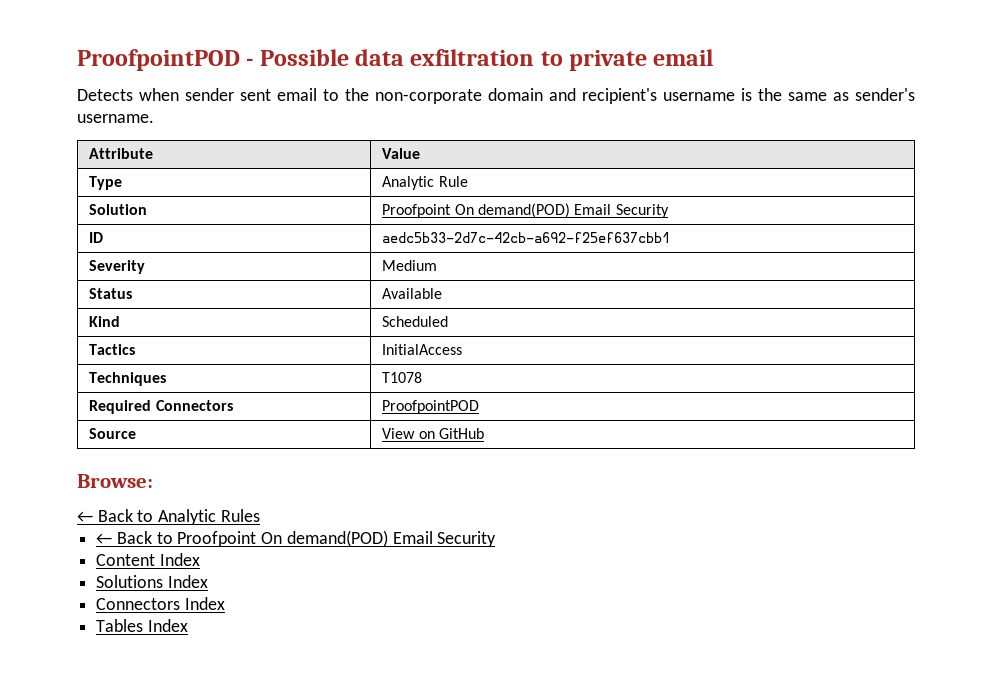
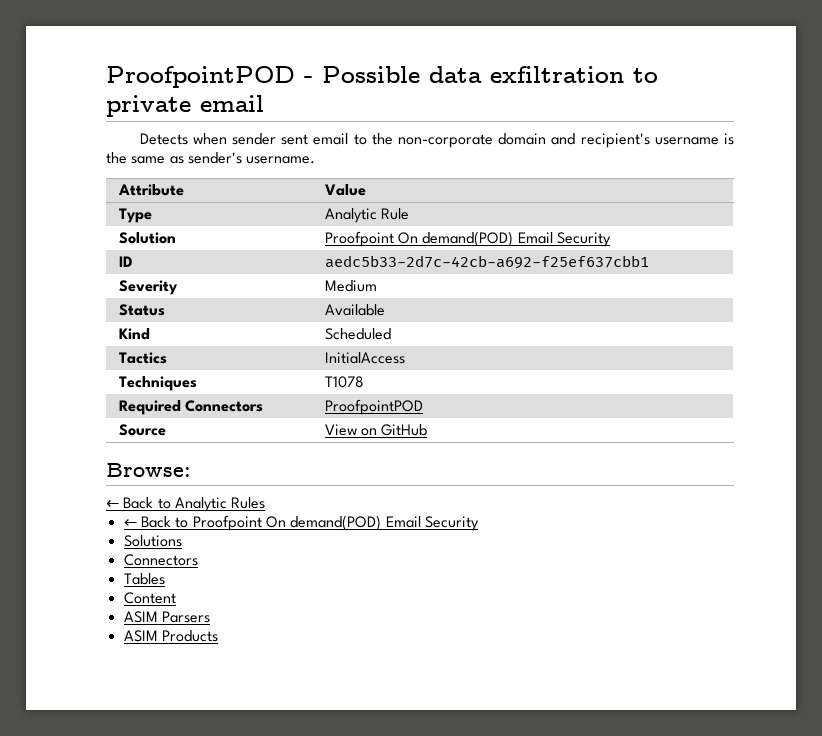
- Content Index
- Solutions Index
- Connectors Index
+ Solutions
+ Connectors
- Tables Index
+ Tables
+ Content
+ ASIM Parsers
+ ASIM Products

